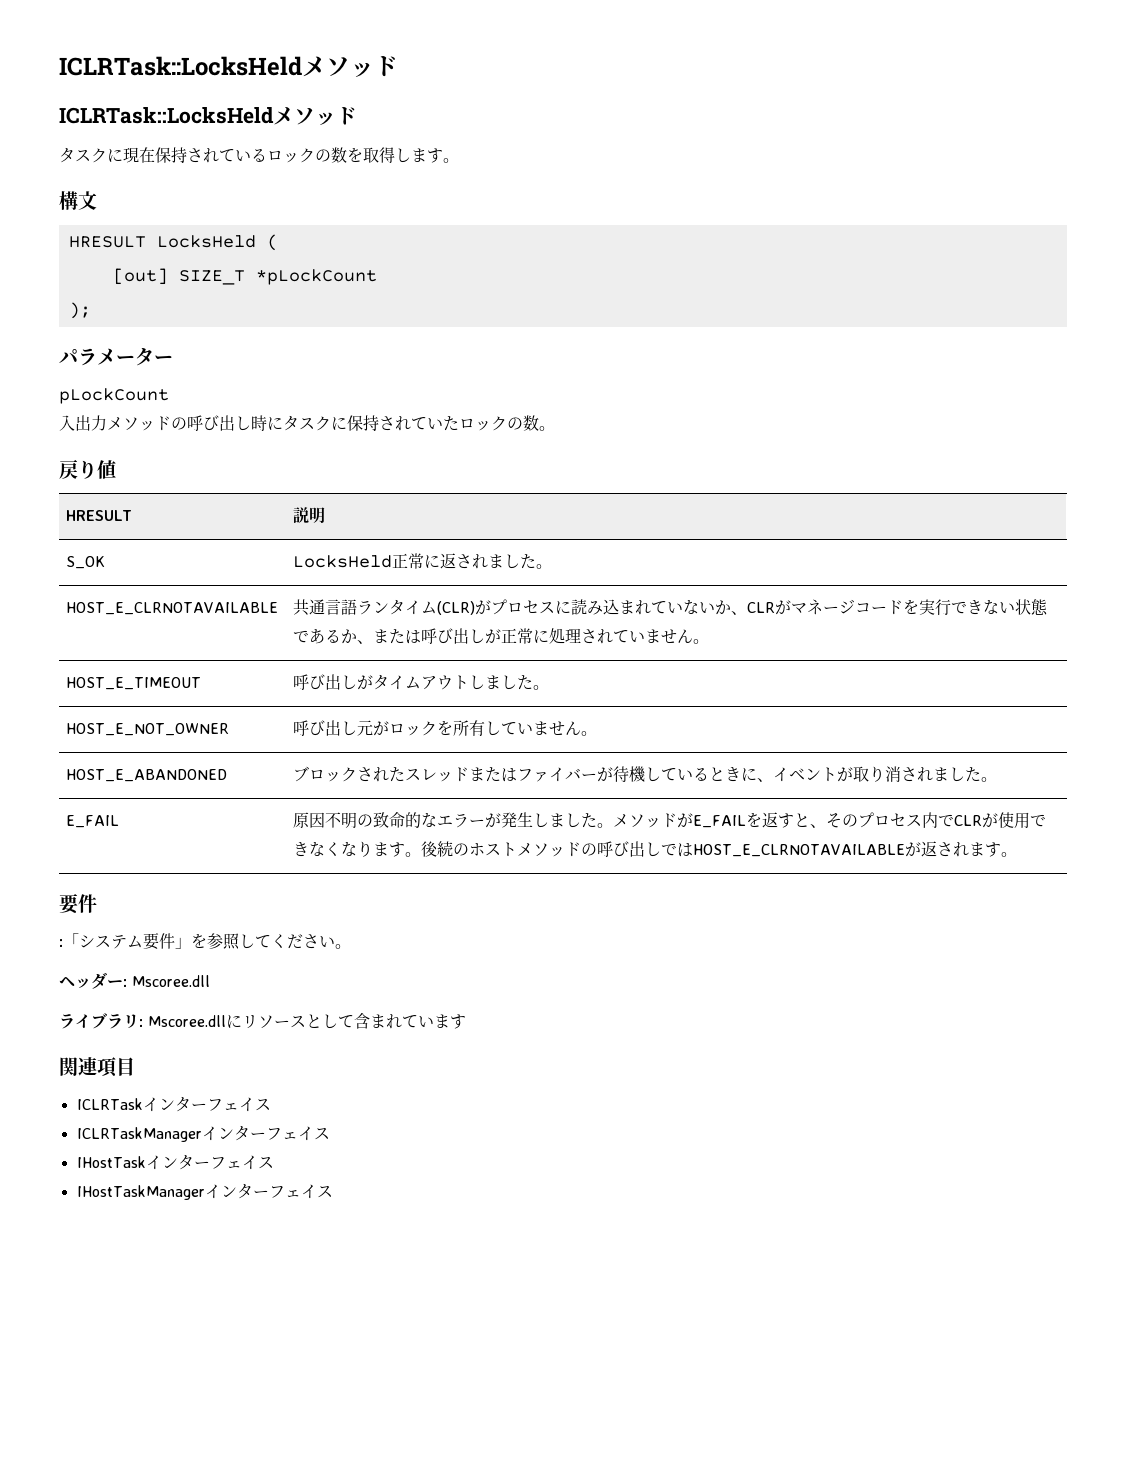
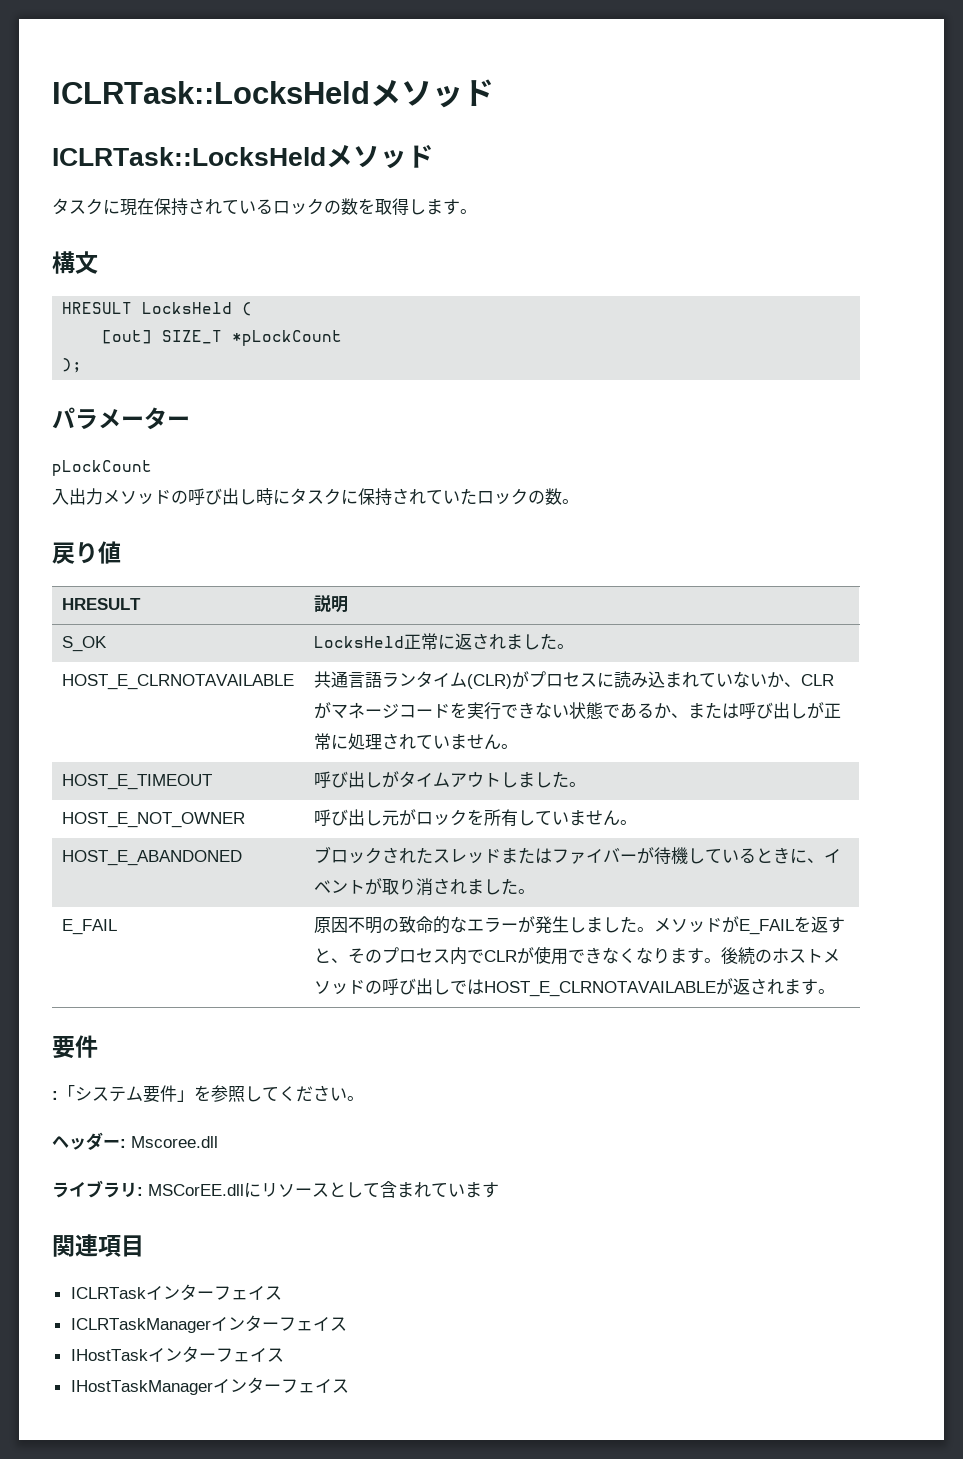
- ライブラリ: Mscoree.dllにリソースとして含まれています
+ ライブラリ: MSCorEE.dllにリソースとして含まれています

